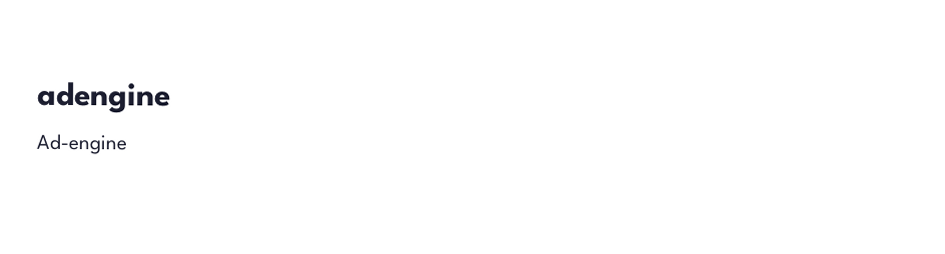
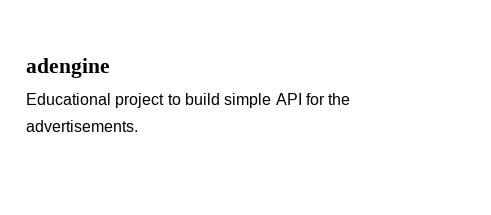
- Ad-engine
+ Educational project to build simple API for the advertisements.

